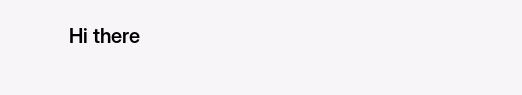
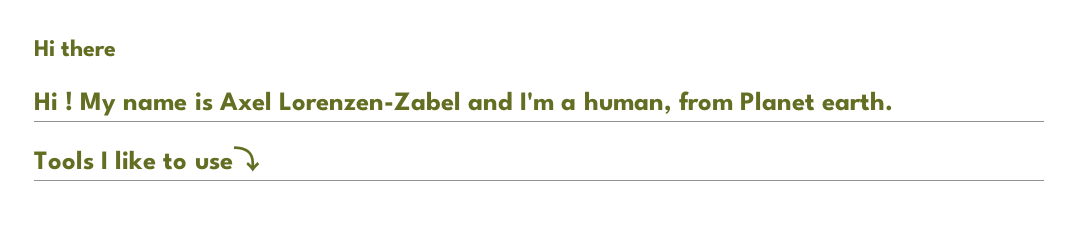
+ Hi ! My name is Axel Lorenzen-Zabel and I'm a human, from Planet earth.
+ Tools I like to use⤵

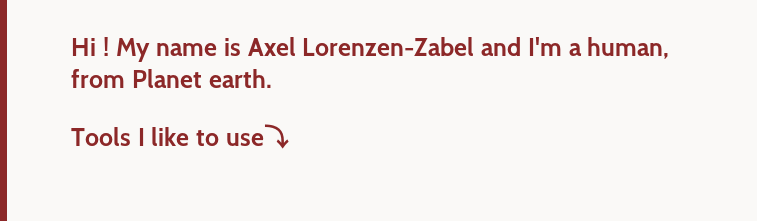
- Hi there

